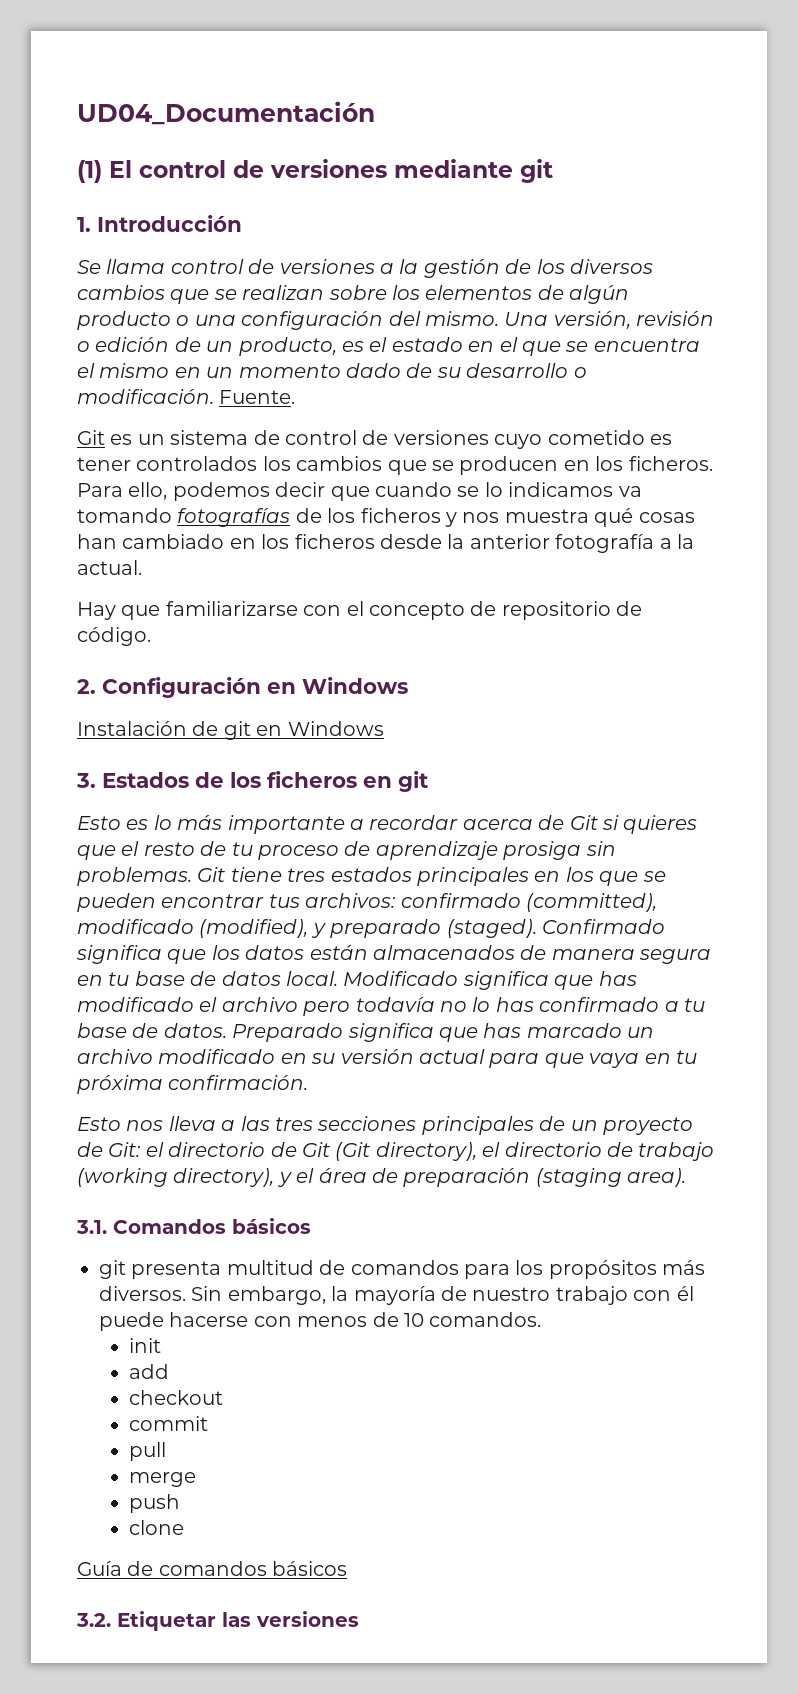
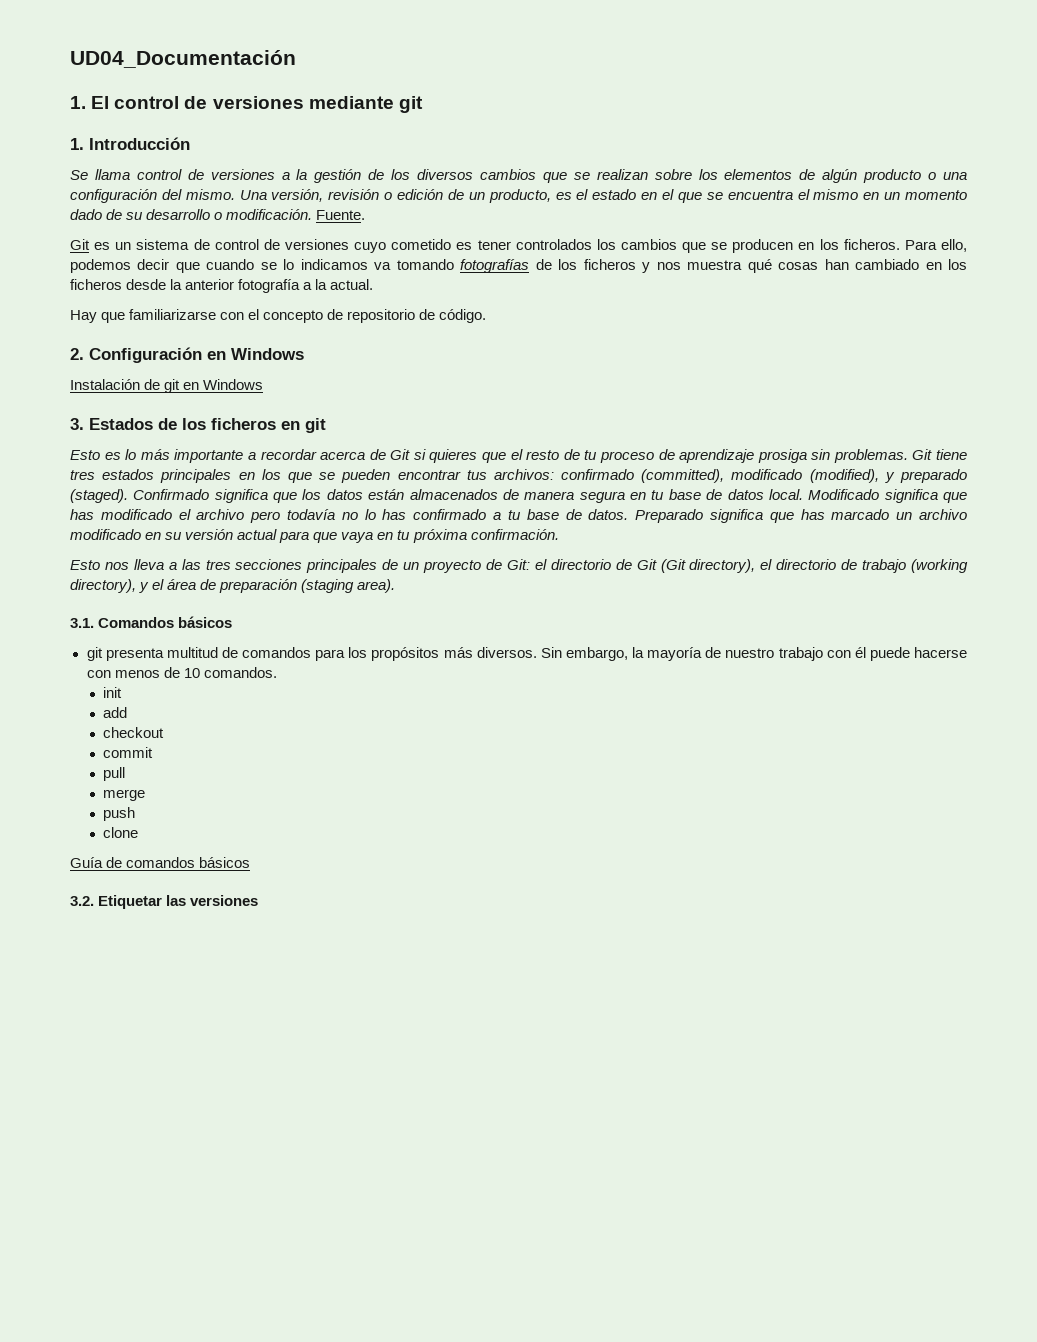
- (1) El control de versiones mediante git
+ 1. El control de versiones mediante git

